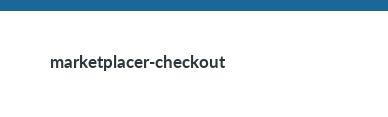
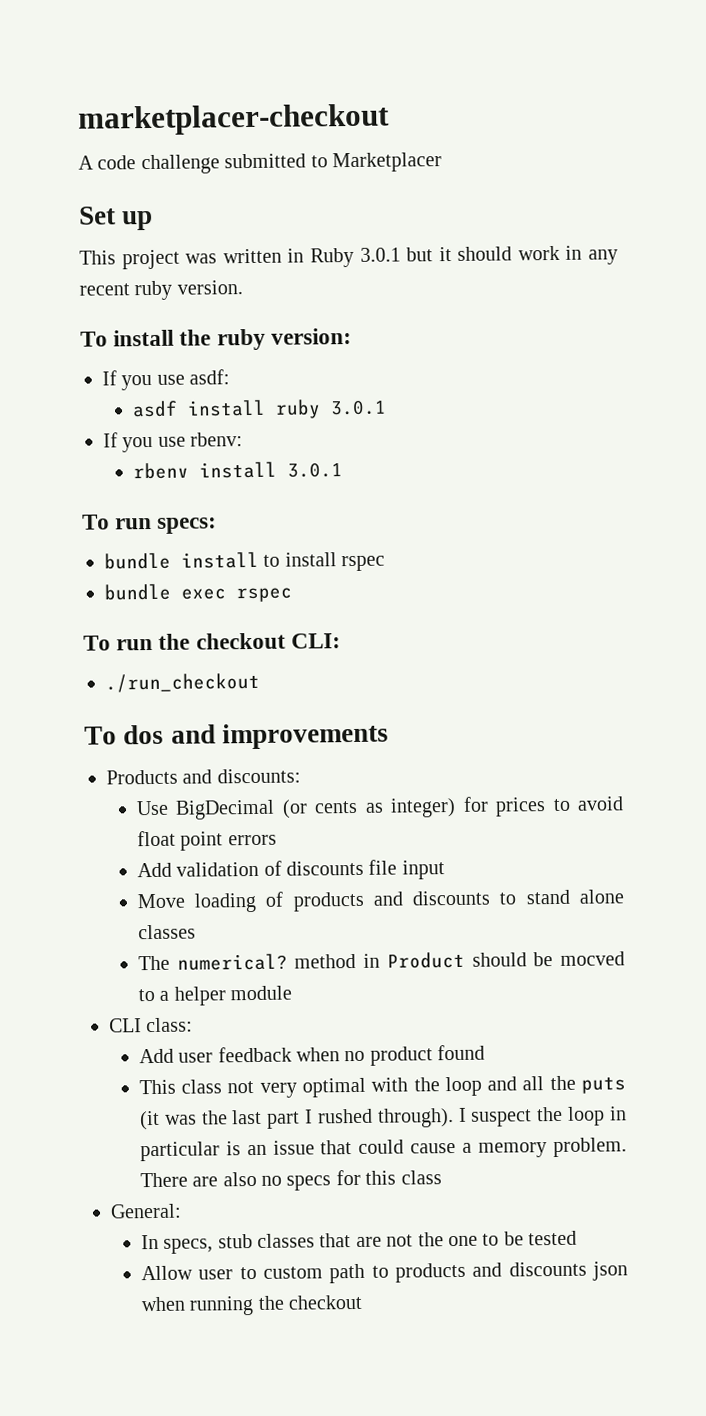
+ A code challenge submitted to Marketplacer
+ Set up
+ This project was written in Ruby 3.0.1 but it should work in any recent ruby version.
+ To install the ruby version:
+ If you use asdf:
+ asdf install ruby 3.0.1
+ If you use rbenv:
+ rbenv install 3.0.1
+ To run specs:
+ bundle install to install rspec
+ bundle exec rspec
+ To run the checkout CLI:
+ ./run_checkout
+ To dos and improvements
+ Products and discounts:
+ Use BigDecimal (or cents as integer) for prices to avoid float point errors
+ Add validation of discounts file input
+ Move loading of products and discounts to stand alone classes
+ The numerical? method in Product should be mocved to a helper module
+ CLI class:
+ Add user feedback when no product found
+ This class not very optimal with the loop and all the puts (it was the last part I rushed through). I suspect the loop in particular is an issue that could cause a memory problem. There are also no specs for this class
+ General:
+ In specs, stub classes that are not the one to be tested
+ Allow user to custom path to products and discounts json when running the checkout

